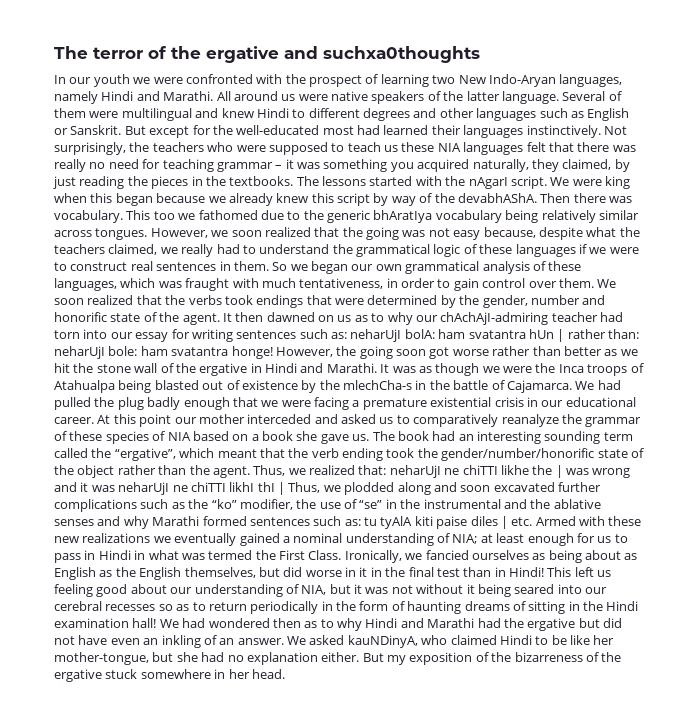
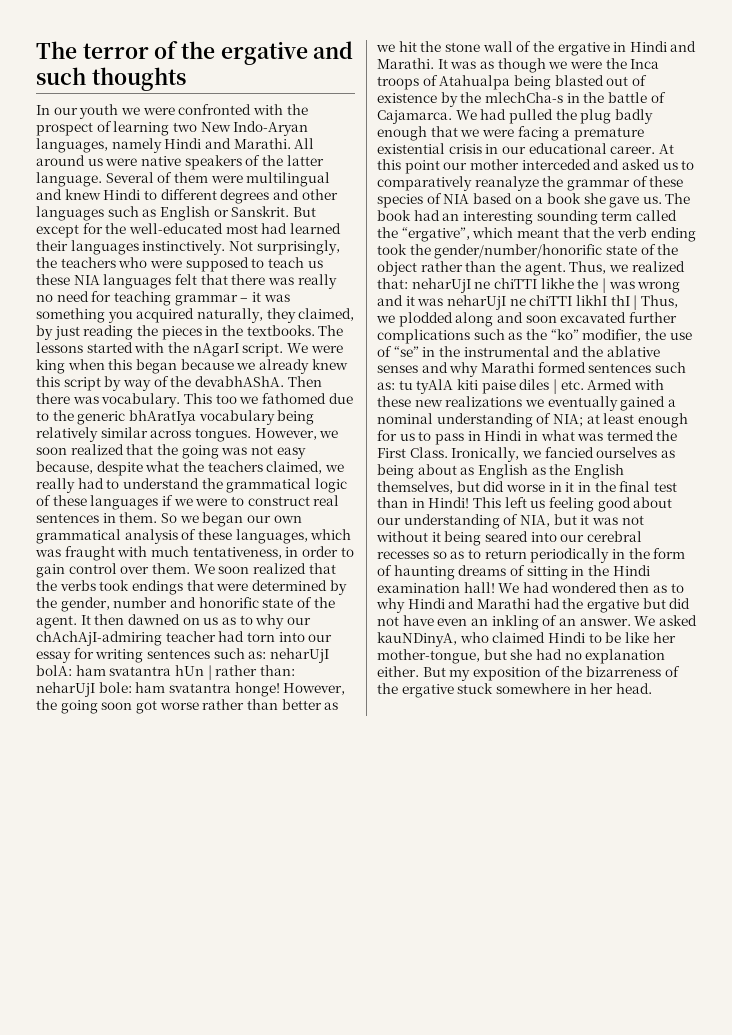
- The terror of the ergative and suchxa0thoughts
+ The terror of the ergative and such thoughts

